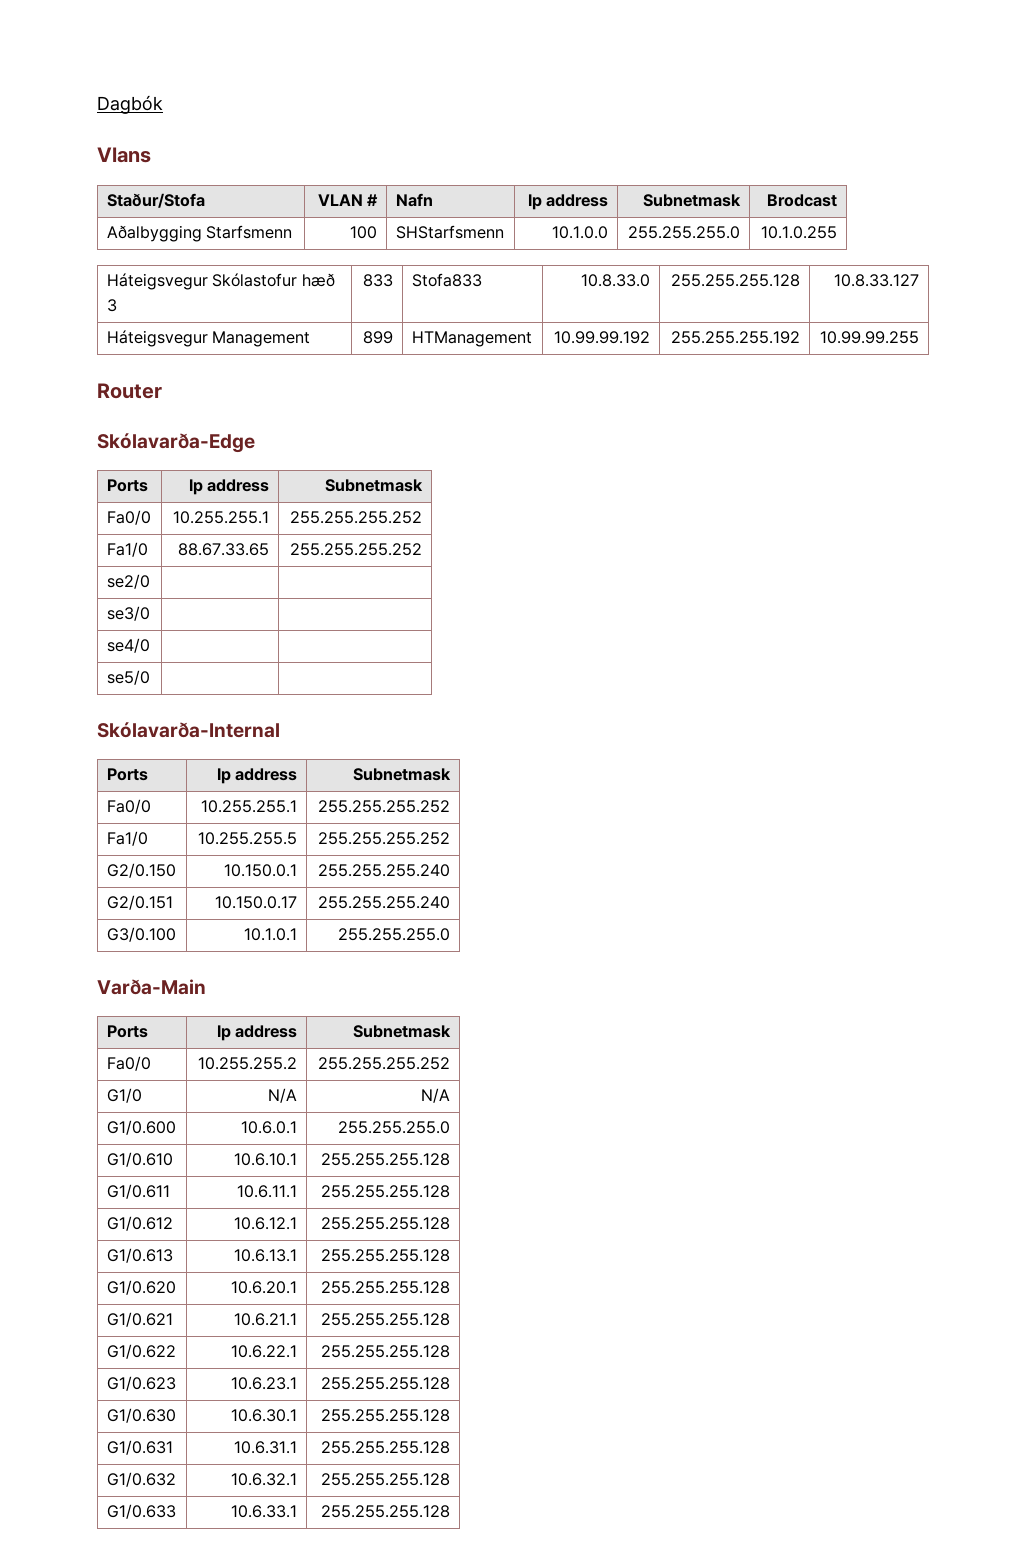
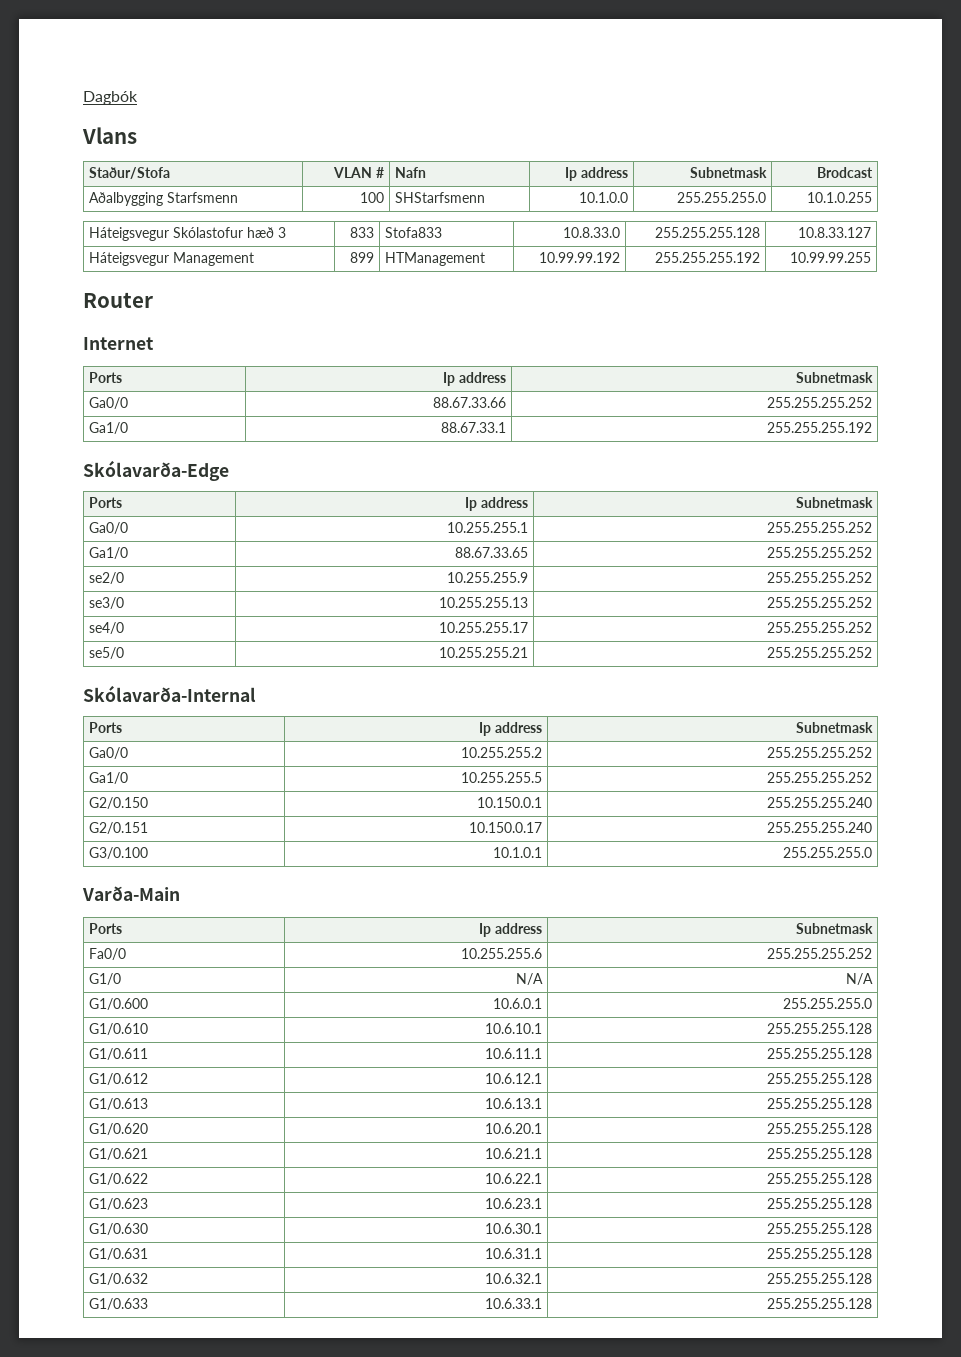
+ Internet
+ Ports | Ip address | Subnetmask
+ Ga0/0 | 88.67.33.66 | 255.255.255.252
+ Ga1/0 | 88.67.33.1 | 255.255.255.192
  Skólavarða-Edge
  Ports | Ip address | Subnetmask
- Fa0/0 | 10.255.255.1 | 255.255.255.252
- Fa1/0 | 88.67.33.65 | 255.255.255.252
+ Ga0/0 | 10.255.255.1 | 255.255.255.252
+ Ga1/0 | 88.67.33.65 | 255.255.255.252
- se2/0 | |
+ se2/0 | 10.255.255.9 | 255.255.255.252
- se3/0 | |
+ se3/0 | 10.255.255.13 | 255.255.255.252
- se4/0 | |
+ se4/0 | 10.255.255.17 | 255.255.255.252
- se5/0 | |
+ se5/0 | 10.255.255.21 | 255.255.255.252
  Skólavarða-Internal
  Ports | Ip address | Subnetmask
- Fa0/0 | 10.255.255.1 | 255.255.255.252
- Fa1/0 | 10.255.255.5 | 255.255.255.252
+ Ga0/0 | 10.255.255.2 | 255.255.255.252
+ Ga1/0 | 10.255.255.5 | 255.255.255.252
- Fa0/0 | 10.255.255.2 | 255.255.255.252
+ Fa0/0 | 10.255.255.6 | 255.255.255.252

